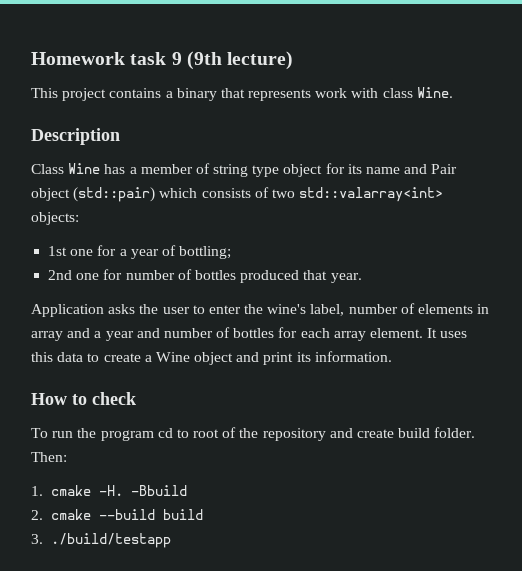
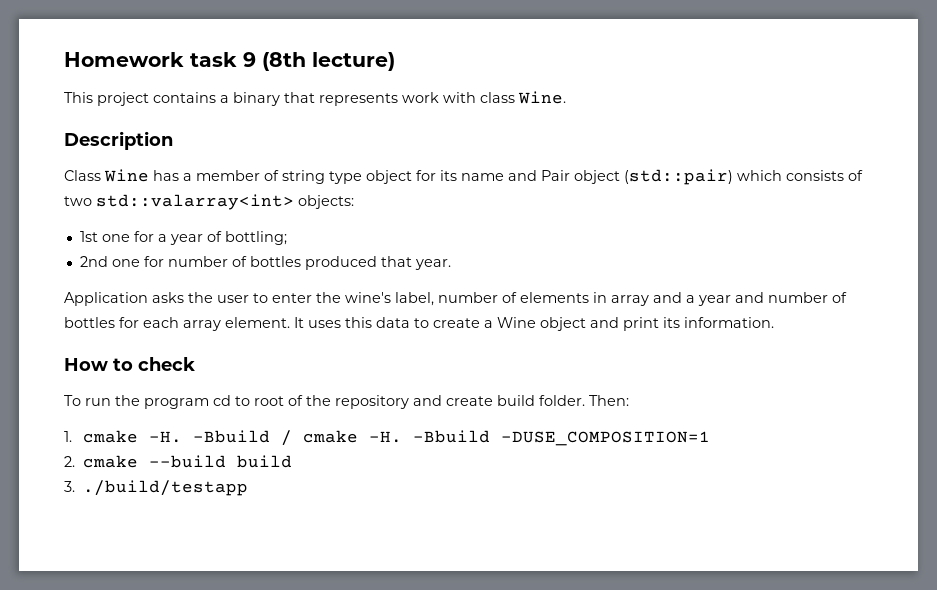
- Homework task 9 (9th lecture)
+ Homework task 9 (8th lecture)
- -Bbuild
+ -Bbuild / cmake -H. -Bbuild -DUSE_COMPOSITION=1

